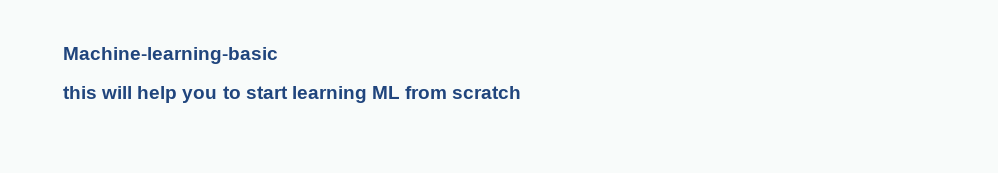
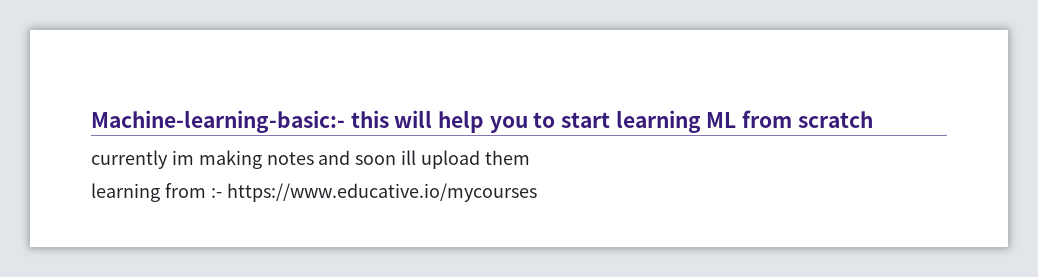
- Machine-learning-basic
- this will help you to start learning ML from scratch
+ Machine-learning-basic:- this will help you to start learning ML from scratch
+ currently im making notes and soon ill upload them
+ learning from :- https://www.educative.io/mycourses

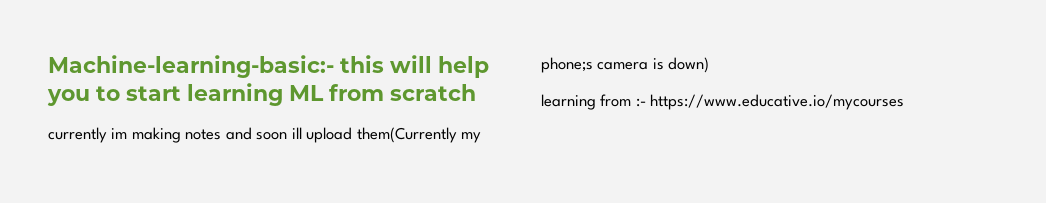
- currently im making notes and soon ill upload them
+ currently im making notes and soon ill upload them(Currently my phone;s camera is down)

